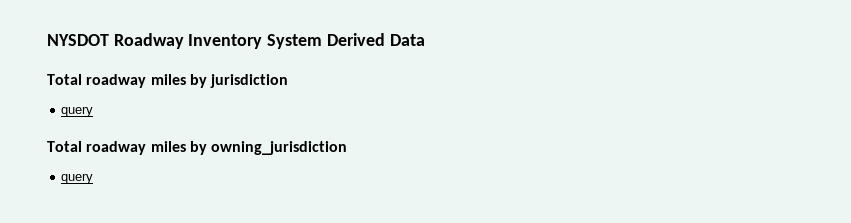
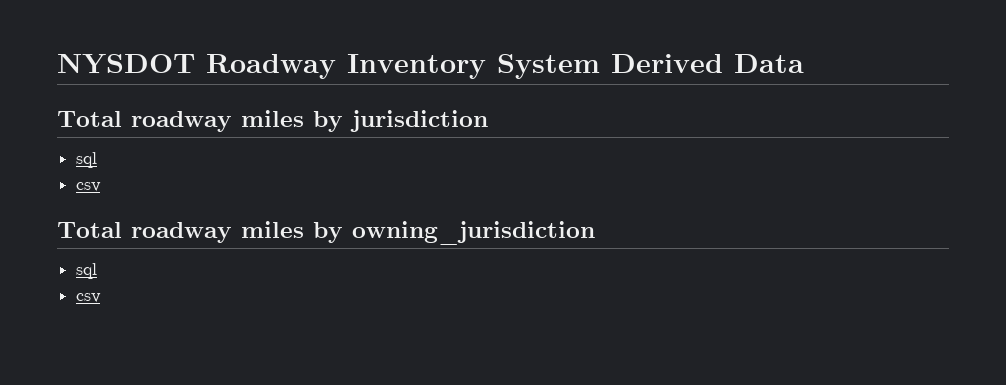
  Total roadway miles by jurisdiction
- query
+ sql
+ csv
  Total roadway miles by owning_jurisdiction
- query
+ sql
+ csv

